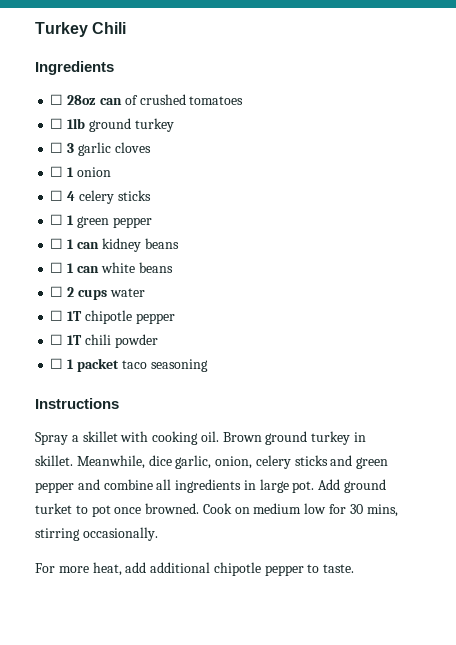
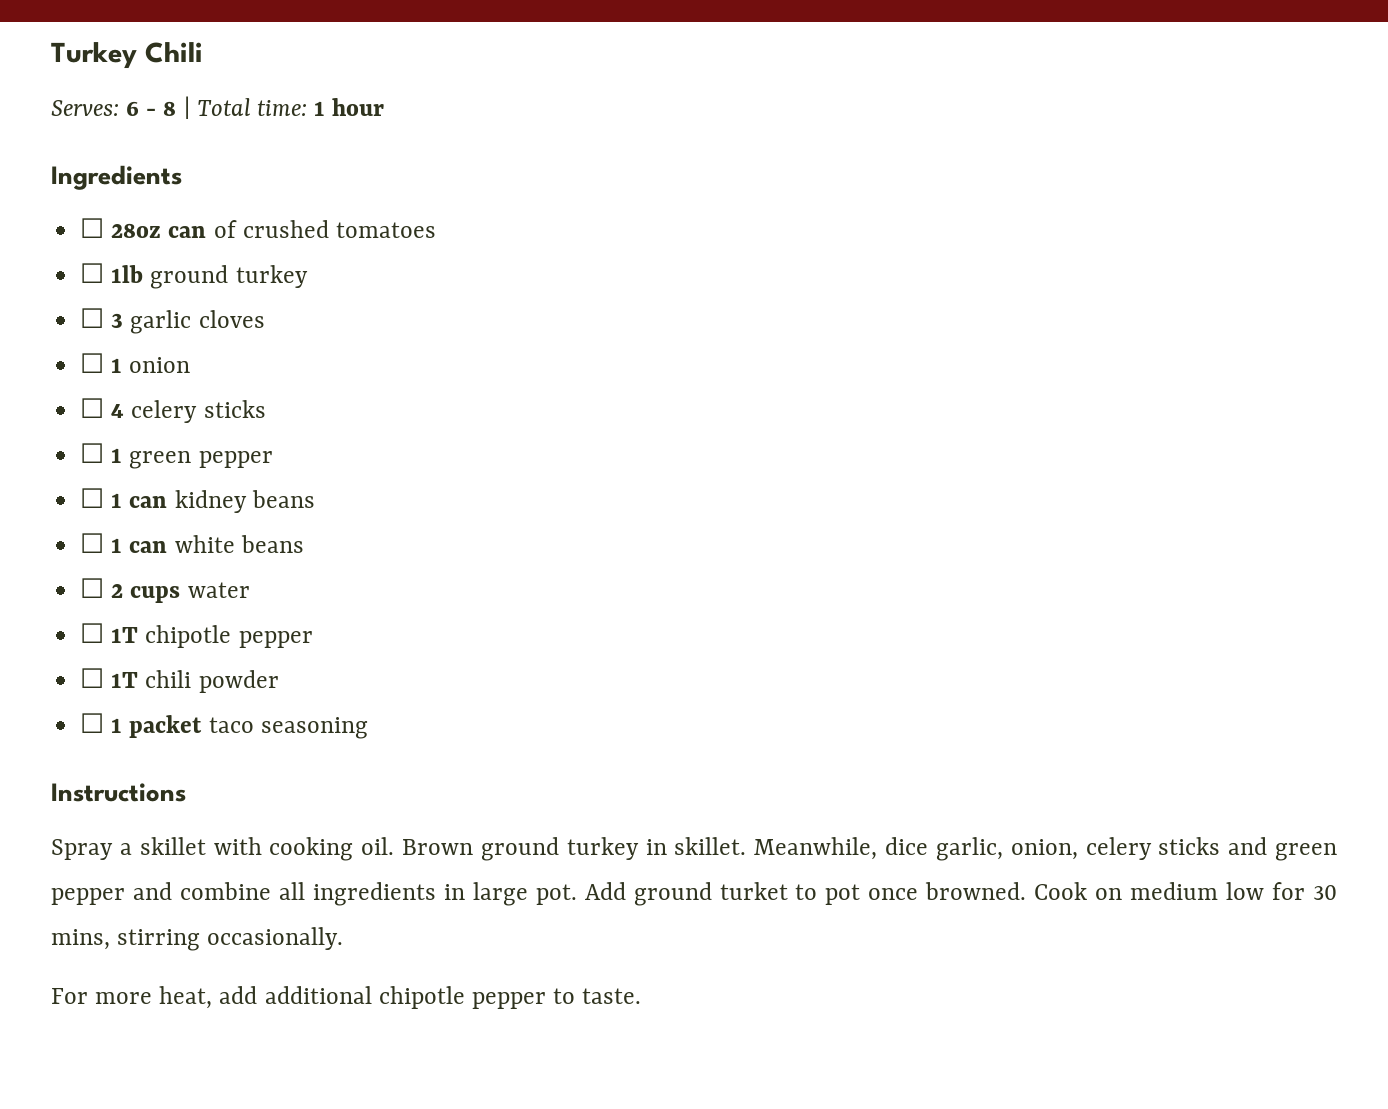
+ Serves: 6 - 8 | Total time: 1 hour

